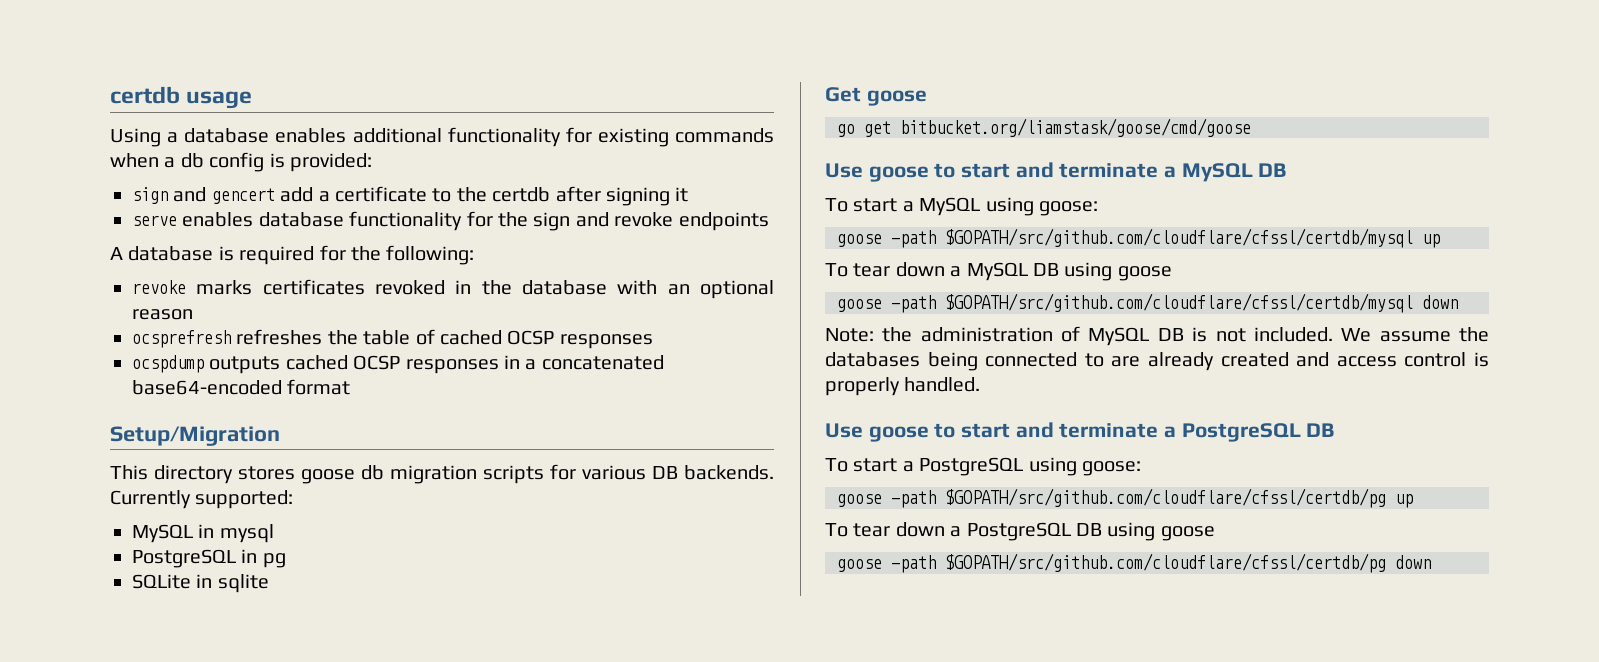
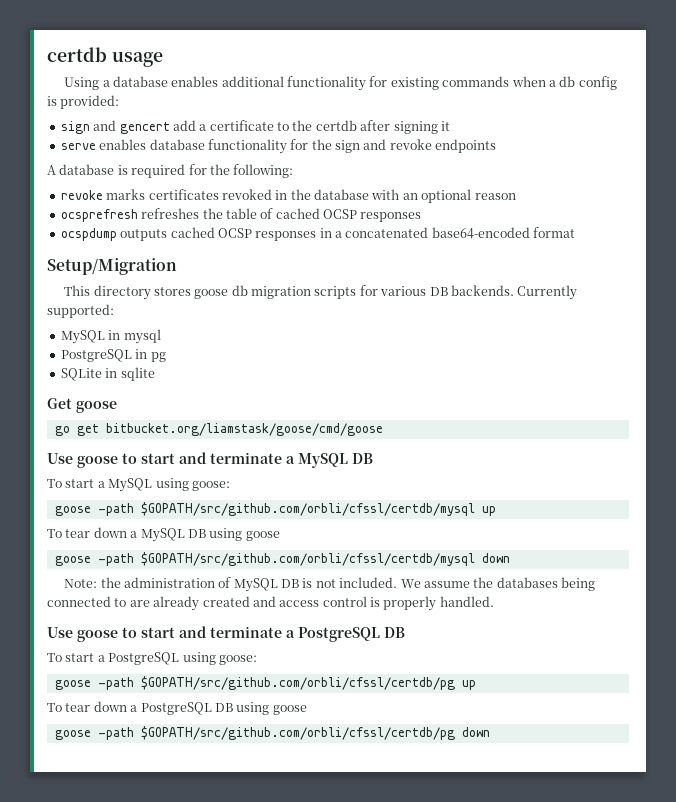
- goose -path $GOPATH/src/github.com/cloudflare/cfssl/certdb/mysql up
+ goose -path $GOPATH/src/github.com/orbli/cfssl/certdb/mysql up
- goose -path $GOPATH/src/github.com/cloudflare/cfssl/certdb/mysql down
+ goose -path $GOPATH/src/github.com/orbli/cfssl/certdb/mysql down
- goose -path $GOPATH/src/github.com/cloudflare/cfssl/certdb/pg up
+ goose -path $GOPATH/src/github.com/orbli/cfssl/certdb/pg up
- goose -path $GOPATH/src/github.com/cloudflare/cfssl/certdb/pg down
+ goose -path $GOPATH/src/github.com/orbli/cfssl/certdb/pg down

